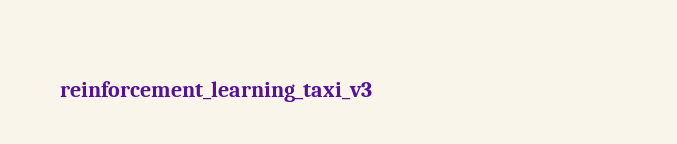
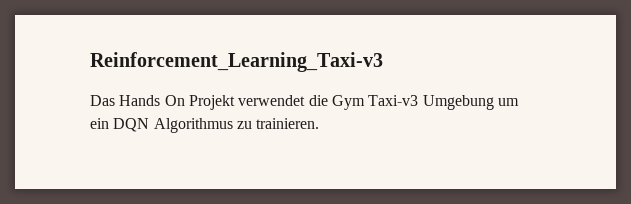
- reinforcement_learning_taxi_v3
+ Reinforcement_Learning_Taxi-v3
+ Das Hands On Projekt verwendet die Gym Taxi-v3 Umgebung um ein DQN Algorithmus zu trainieren.

